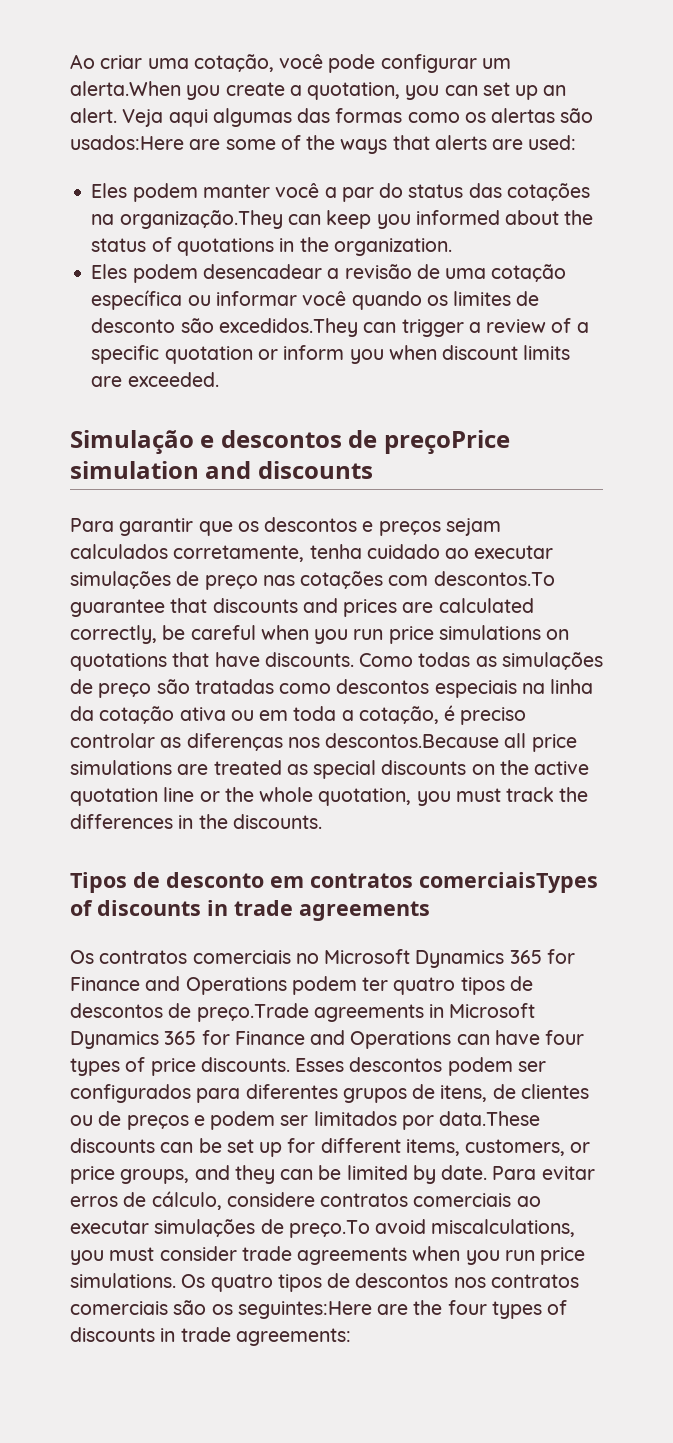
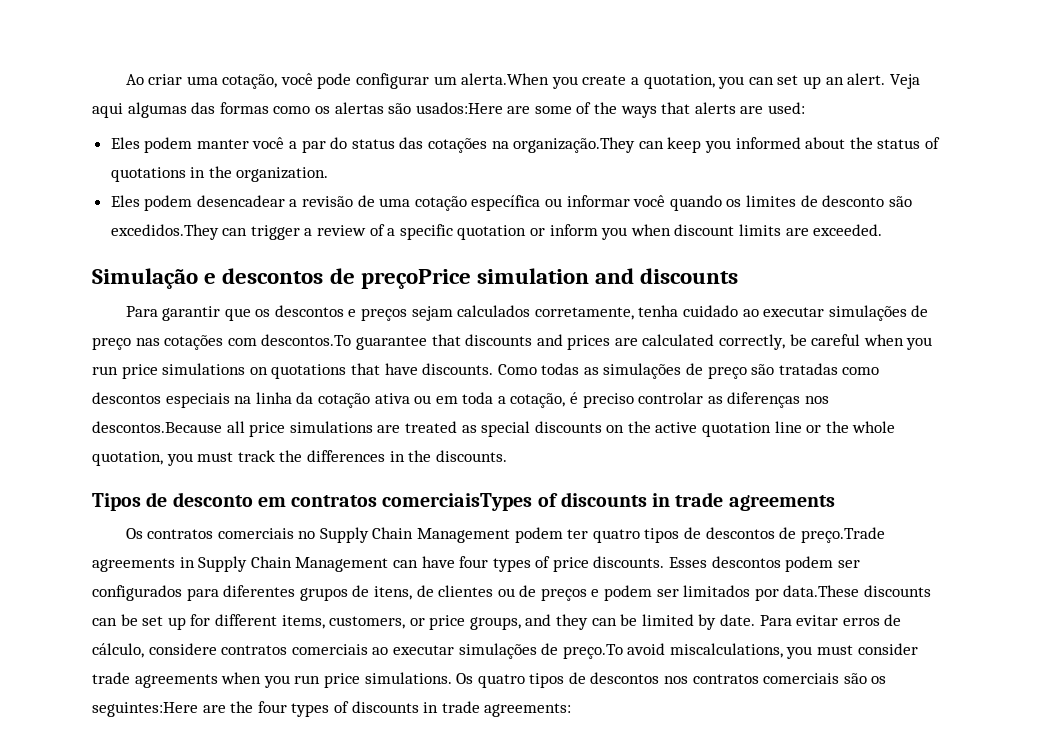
- Os contratos comerciais no Microsoft Dynamics 365 for Finance and Operations podem ter quatro tipos de descontos de preço.Trade agreements in Microsoft Dynamics 365 for Finance and Operations can have four types of price discounts.
+ Os contratos comerciais no Supply Chain Management podem ter quatro tipos de descontos de preço.Trade agreements in Supply Chain Management can have four types of price discounts.

